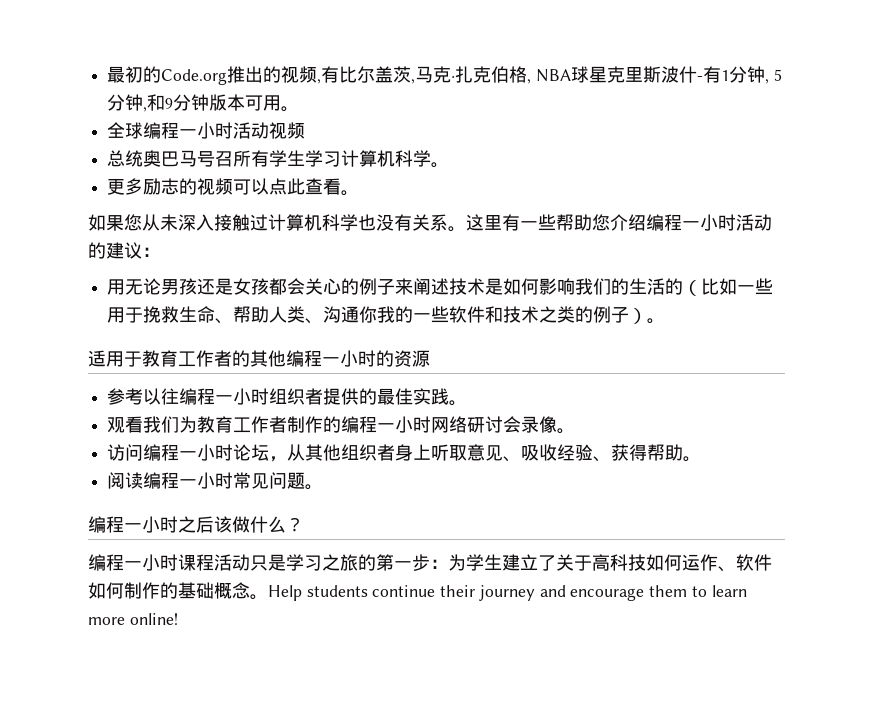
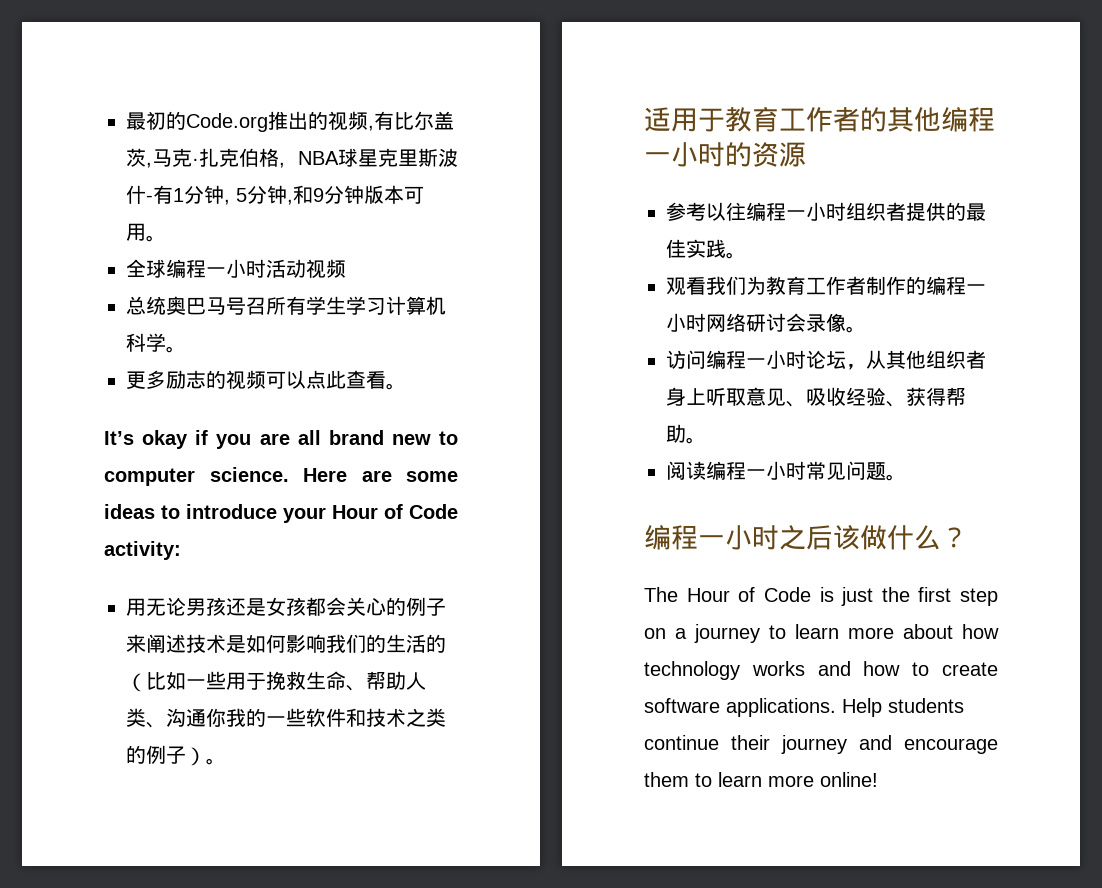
- 如果您从未深入接触过计算机科学也没有关系。这里有一些帮助您介绍编程一小时活动的建议：
+ It’s okay if you are all brand new to computer science. Here are some ideas to introduce your Hour of Code activity:
- 编程一小时课程活动只是学习之旅的第一步：为学生建立了关于高科技如何运作、软件如何制作的基础概念。
+ The Hour of Code is just the first step on a journey to learn more about how technology works and how to create software applications.

